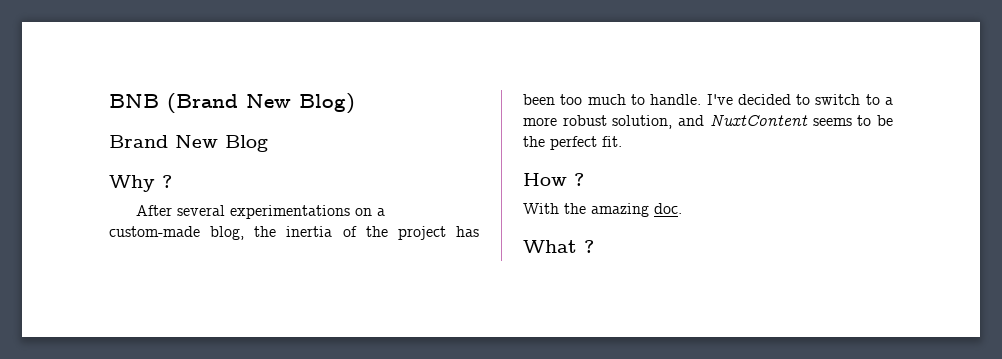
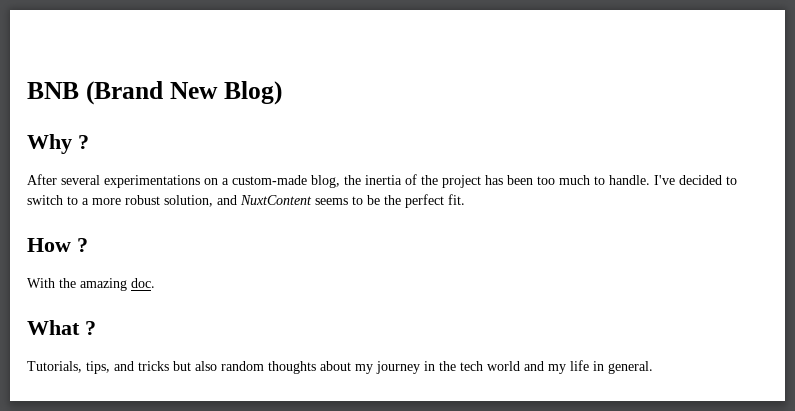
- Brand New Blog
+ Tutorials, tips, and tricks but also random thoughts about my journey in the tech world and my life in general.

